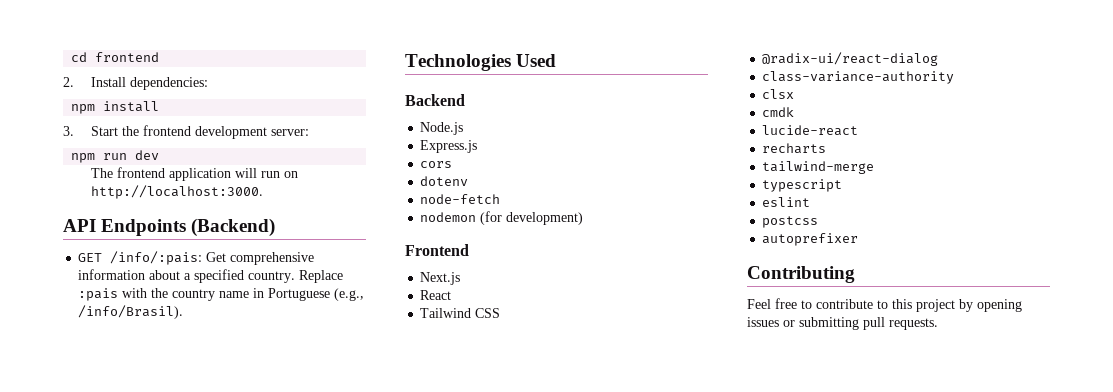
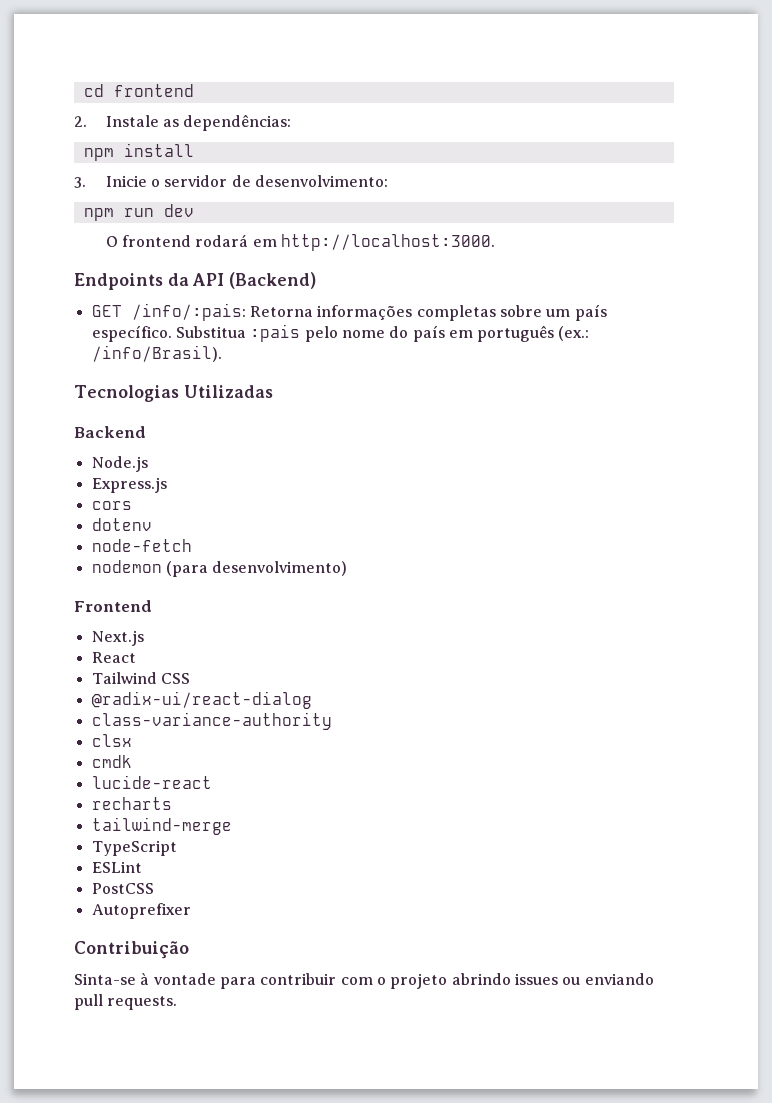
- 2. Install dependencies:
+ 2. Instale as dependências:
- 3. Start the frontend development server:
+ 3. Inicie o servidor de desenvolvimento:
  npm run dev
- The frontend application will run on http://localhost:3000.
- API Endpoints (Backend)
- GET /info/:pais: Get comprehensive information about a specified country. Replace :pais with the country name in Portuguese (e.g., /info/Brasil).
+ O frontend rodará em http://localhost:3000.
+ Endpoints da API (Backend)
+ GET /info/:pais: Retorna informações completas sobre um país específico. Substitua :pais pelo nome do país em português (ex.: /info/Brasil).
- Technologies Used
+ Tecnologias Utilizadas
- nodemon (for development)
+ nodemon (para desenvolvimento)
- typescript
- eslint
- postcss
- autoprefixer
- Contributing
- Feel free to contribute to this project by opening issues or submitting pull requests.
+ TypeScript
+ ESLint
+ PostCSS
+ Autoprefixer
+ Contribuição
+ Sinta-se à vontade para contribuir com o projeto abrindo issues ou enviando pull requests.

